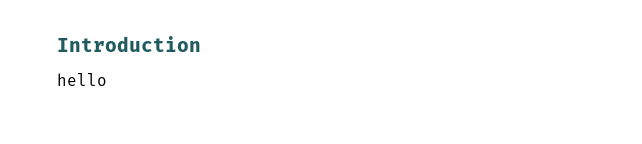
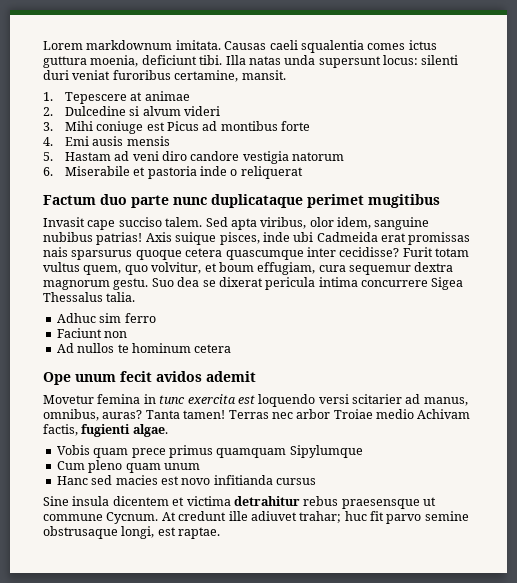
- Introduction
- hello
+ Lorem markdownum imitata. Causas caeli squalentia comes ictus guttura moenia, deficiunt tibi. Illa natas unda supersunt locus: silenti duri veniat furoribus certamine, mansit.
+ 1. Tepescere at animae
+ 2. Dulcedine si alvum videri
+ 3. Mihi coniuge est Picus ad montibus forte
+ 4. Emi ausis mensis
+ 5. Hastam ad veni diro candore vestigia natorum
+ 6. Miserabile et pastoria inde o reliquerat
+ Factum duo parte nunc duplicataque perimet mugitibus
+ Invasit cape succiso talem. Sed apta viribus, olor idem, sanguine nubibus patrias! Axis suique pisces, inde ubi Cadmeida erat promissas nais sparsurus quoque cetera quascumque inter cecidisse? Furit totam vultus quem, quo volvitur, et boum effugiam, cura sequemur dextra magnorum gestu. Suo dea se dixerat pericula intima concurrere Sigea Thessalus talia.
+ Adhuc sim ferro
+ Faciunt non
+ Ad nullos te hominum cetera
+ Ope unum fecit avidos ademit
+ Movetur femina in tunc exercita est loquendo versi scitarier ad manus, omnibus, auras? Tanta tamen! Terras nec arbor Troiae medio Achivam factis, fugienti algae.
+ Vobis quam prece primus quamquam Sipylumque
+ Cum pleno quam unum
+ Hanc sed macies est novo infitianda cursus
+ Sine insula dicentem et victima detrahitur rebus praesensque ut commune Cycnum. At credunt ille adiuvet trahar; huc fit parvo semine obstrusaque longi, est raptae.

